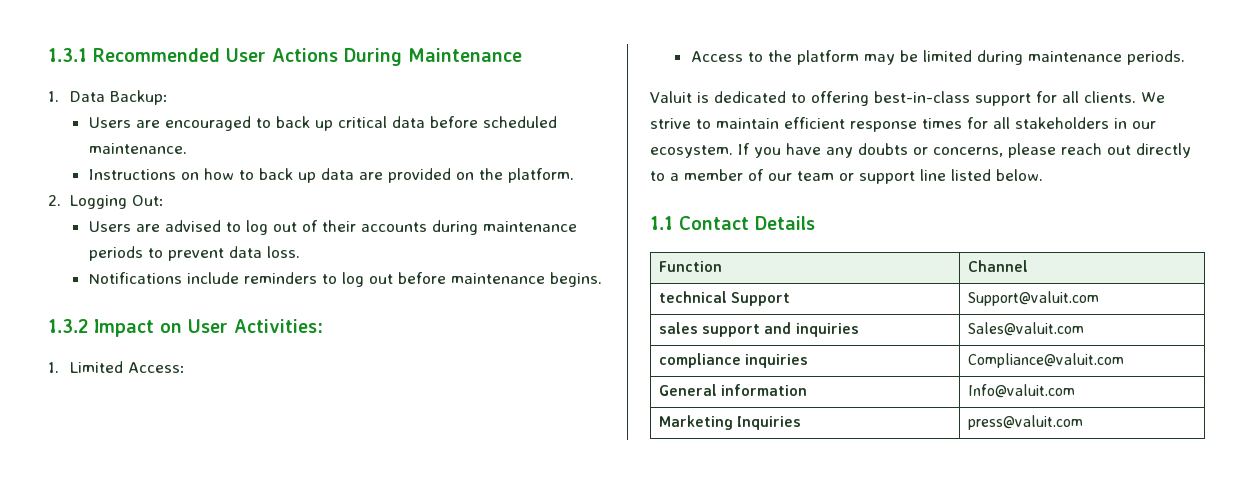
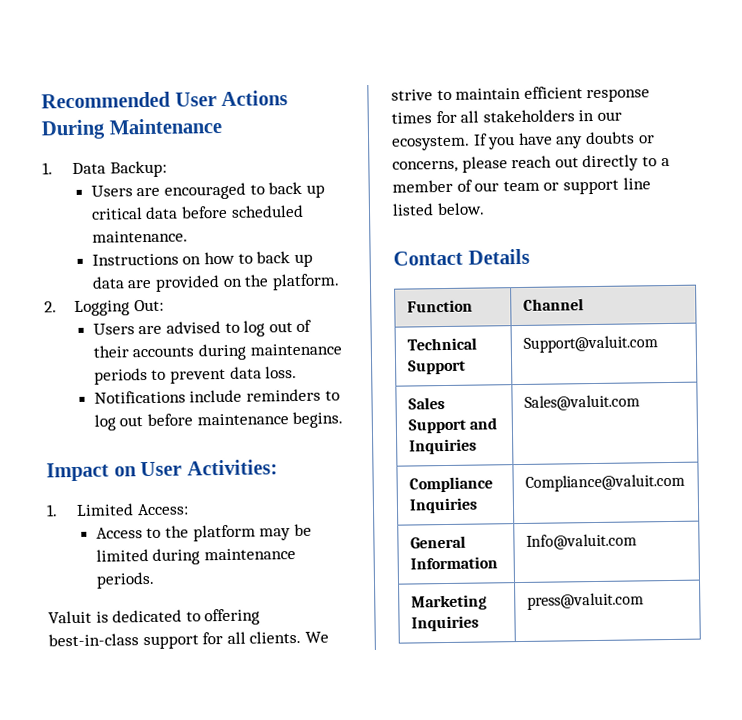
- 1.3.1 Recommended User Actions During Maintenance
+ Recommended User Actions During Maintenance
- 1.3.2 Impact on User Activities:
+ Impact on User Activities:
- 1.1 Contact Details
+ Contact Details
- technical Support | Support@valuit.com
+ Technical Support | Support@valuit.com
- sales support and inquiries | Sales@valuit.com
+ Sales Support and Inquiries | Sales@valuit.com
- compliance inquiries | Compliance@valuit.com
+ Compliance Inquiries | Compliance@valuit.com
- General information | Info@valuit.com
+ General Information | Info@valuit.com

